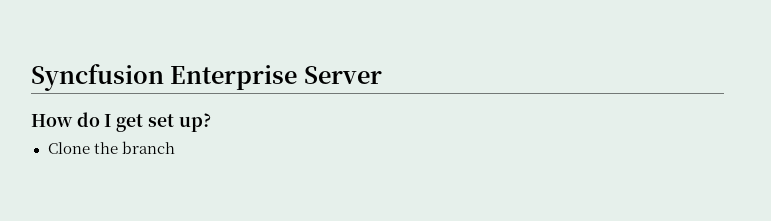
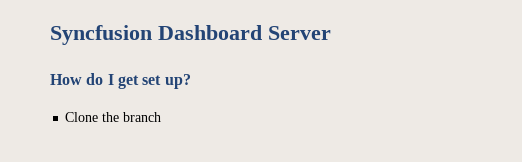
- Syncfusion Enterprise Server
+ Syncfusion Dashboard Server

